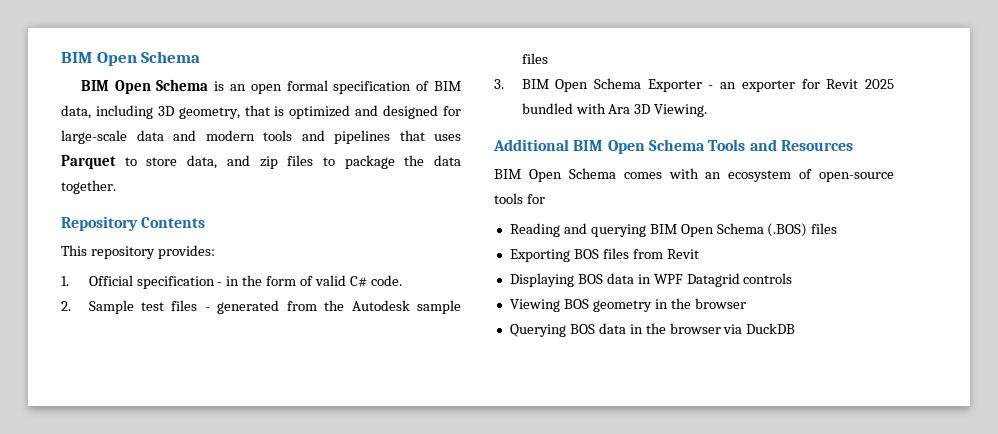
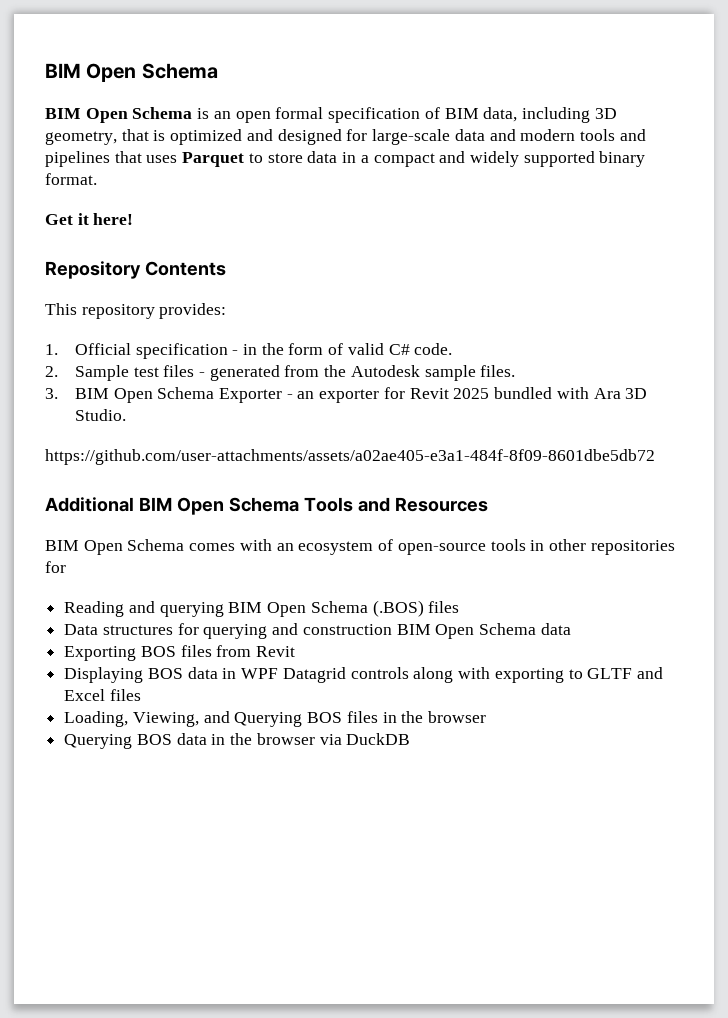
- BIM Open Schema is an open formal specification of BIM data, including 3D geometry, that is optimized and designed for large-scale data and modern tools and pipelines that uses Parquet to store data, and zip files to package the data together.
+ BIM Open Schema is an open formal specification of BIM data, including 3D geometry, that is optimized and designed for large-scale data and modern tools and pipelines that uses Parquet to store data in a compact and widely supported binary format.
+ Get it here!
- 2. Sample test files - generated from the Autodesk sample files
+ 2. Sample test files - generated from the Autodesk sample files.
- 3. BIM Open Schema Exporter - an exporter for Revit 2025 bundled with Ara 3D Viewing.
+ 3. BIM Open Schema Exporter - an exporter for Revit 2025 bundled with Ara 3D Studio.
+ https://github.com/user-attachments/assets/a02ae405-e3a1-484f-8f09-8601dbe5db72
- BIM Open Schema comes with an ecosystem of open-source tools for
+ BIM Open Schema comes with an ecosystem of open-source tools in other repositories for
+ Data structures for querying and construction BIM Open Schema data
- Displaying BOS data in WPF Datagrid controls
- Viewing BOS geometry in the browser
+ Displaying BOS data in WPF Datagrid controls along with exporting to GLTF and Excel files
+ Loading, Viewing, and Querying BOS files in the browser

